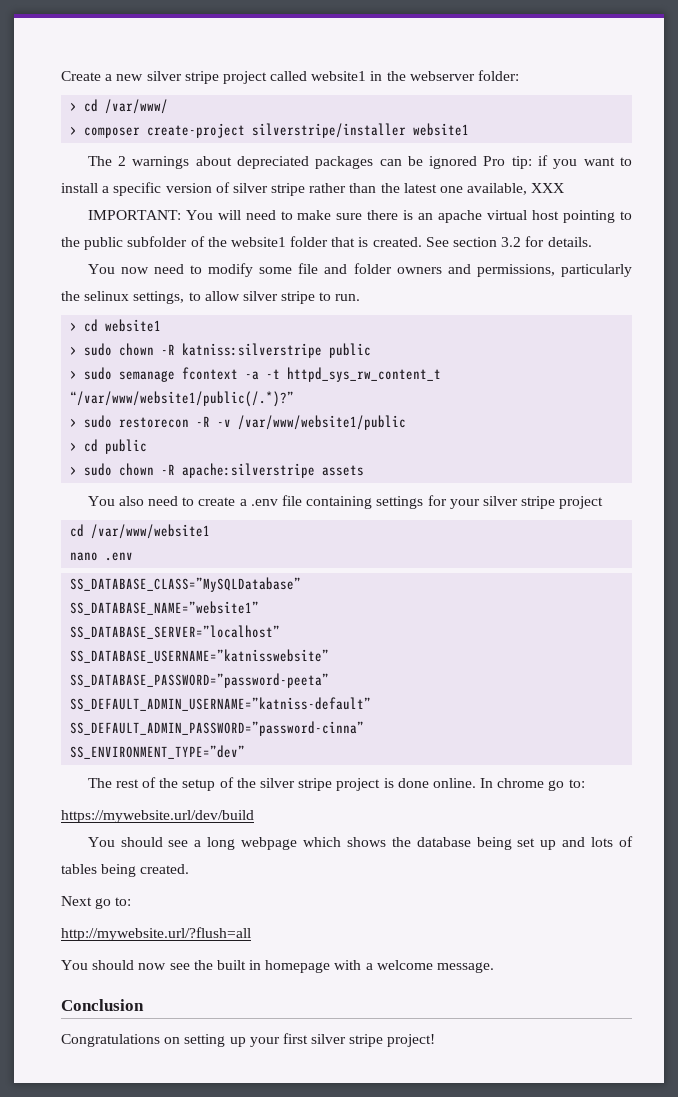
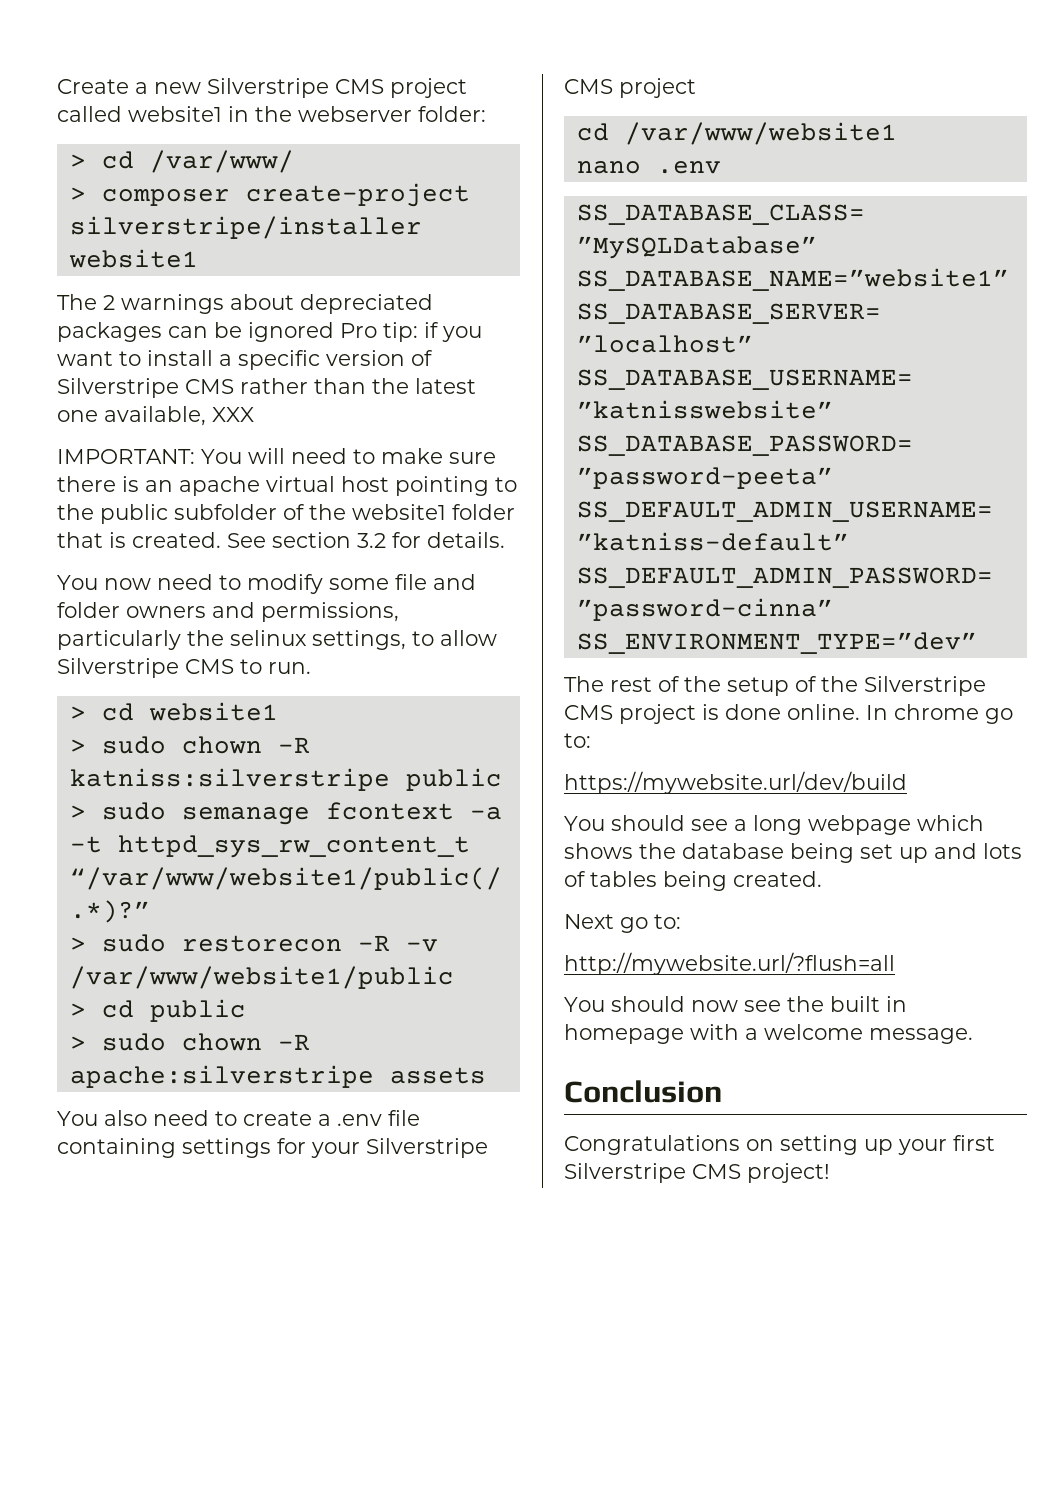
- Create a new silver stripe project called website1 in the webserver folder:
+ Create a new Silverstripe CMS project called website1 in the webserver folder:
- The 2 warnings about depreciated packages can be ignored Pro tip: if you want to install a specific version of silver stripe rather than the latest one available, XXX
+ The 2 warnings about depreciated packages can be ignored Pro tip: if you want to install a specific version of Silverstripe CMS rather than the latest one available, XXX
- You now need to modify some file and folder owners and permissions, particularly the selinux settings, to allow silver stripe to run.
+ You now need to modify some file and folder owners and permissions, particularly the selinux settings, to allow Silverstripe CMS to run.
- You also need to create a .env file containing settings for your silver stripe project
+ You also need to create a .env file containing settings for your Silverstripe CMS project
- The rest of the setup of the silver stripe project is done online.
+ The rest of the setup of the Silverstripe CMS project is done online.
- Congratulations on setting up your first silver stripe project!
+ Congratulations on setting up your first Silverstripe CMS project!

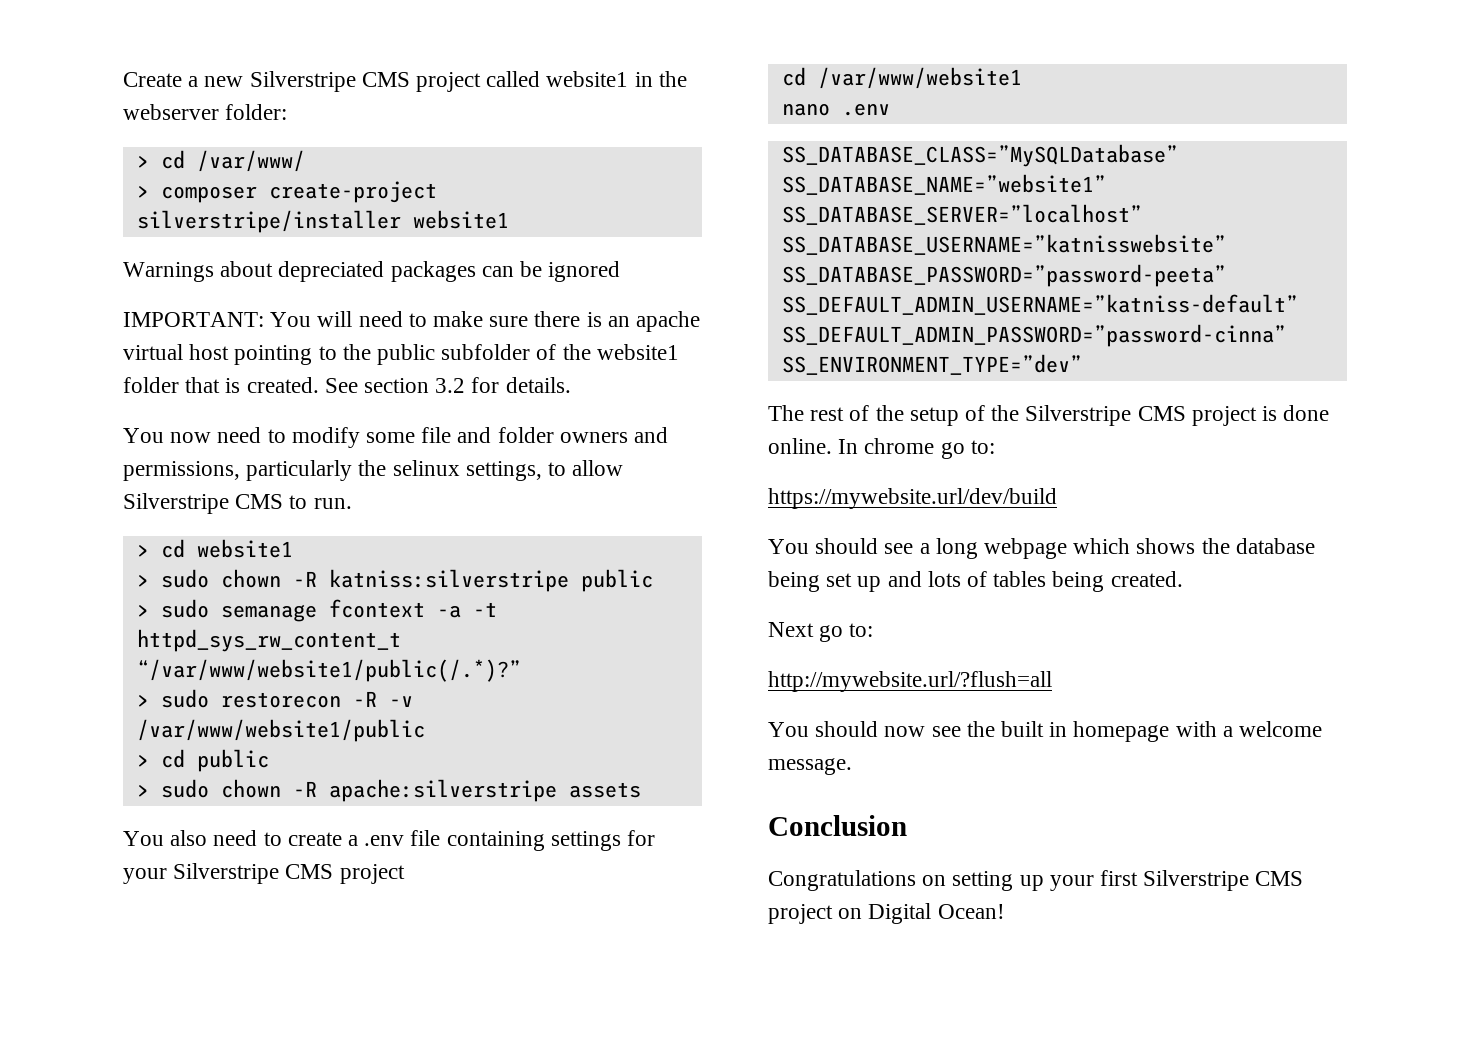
- The 2 warnings about depreciated packages can be ignored Pro tip: if you want to install a specific version of Silverstripe CMS rather than the latest one available, XXX
+ Warnings about depreciated packages can be ignored
- Congratulations on setting up your first Silverstripe CMS project!
+ Congratulations on setting up your first Silverstripe CMS project on Digital Ocean!

